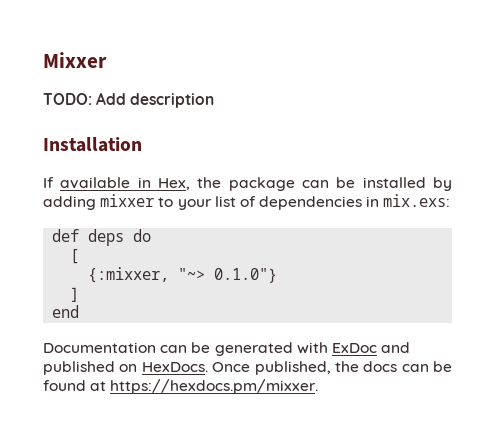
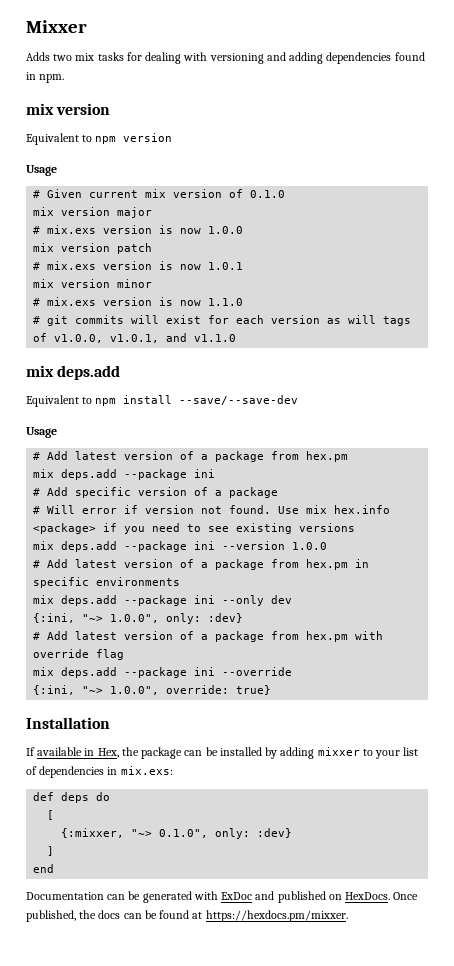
- TODO: Add description
+ Adds two mix tasks for dealing with versioning and adding dependencies found in npm.
+ mix version
+ Equivalent to npm version
+ Usage
+ # Given current mix version of 0.1.0
+ mix version major
+ # mix.exs version is now 1.0.0
+ mix version patch
+ # mix.exs version is now 1.0.1
+ mix version minor
+ # mix.exs version is now 1.1.0
+ # git commits will exist for each version as will tags of v1.0.0, v1.0.1, and v1.1.0
+ mix deps.add
+ Equivalent to npm install --save/--save-dev
+ Usage
+ # Add latest version of a package from hex.pm
+ mix deps.add --package ini
+ # Add specific version of a package
+ # Will error if version not found. Use mix hex.info <package> if you need to see existing versions
+ mix deps.add --package ini --version 1.0.0
+ # Add latest version of a package from hex.pm in specific environments
+ mix deps.add --package ini --only dev
+ {:ini, "~> 1.0.0", only: :dev}
+ # Add latest version of a package from hex.pm with override flag
+ mix deps.add --package ini --override
+ {:ini, "~> 1.0.0", override: true}
- {:mixxer, "~> 0.1.0"}
+ {:mixxer, "~> 0.1.0", only: :dev}

